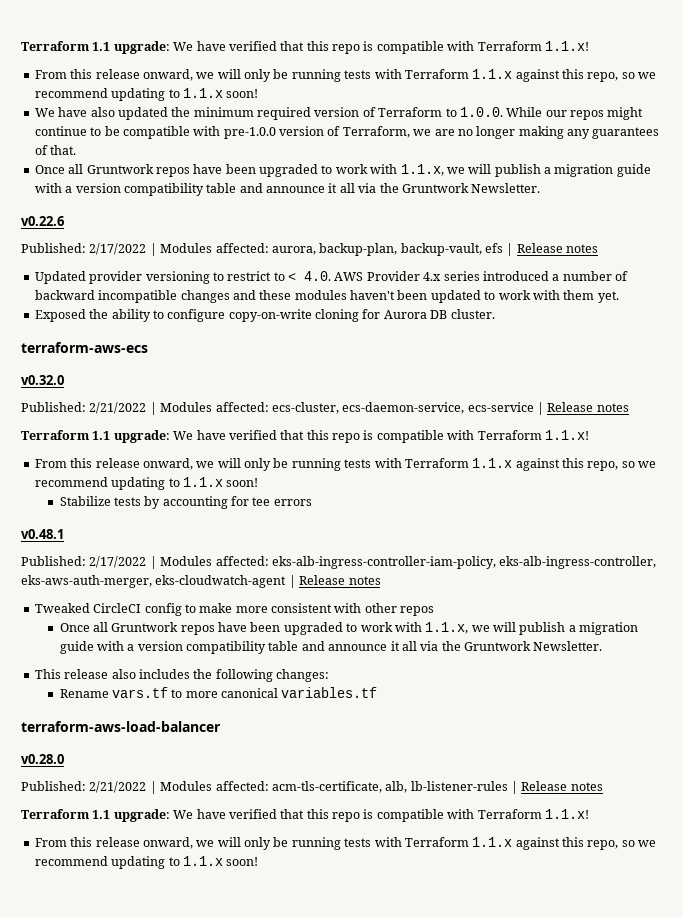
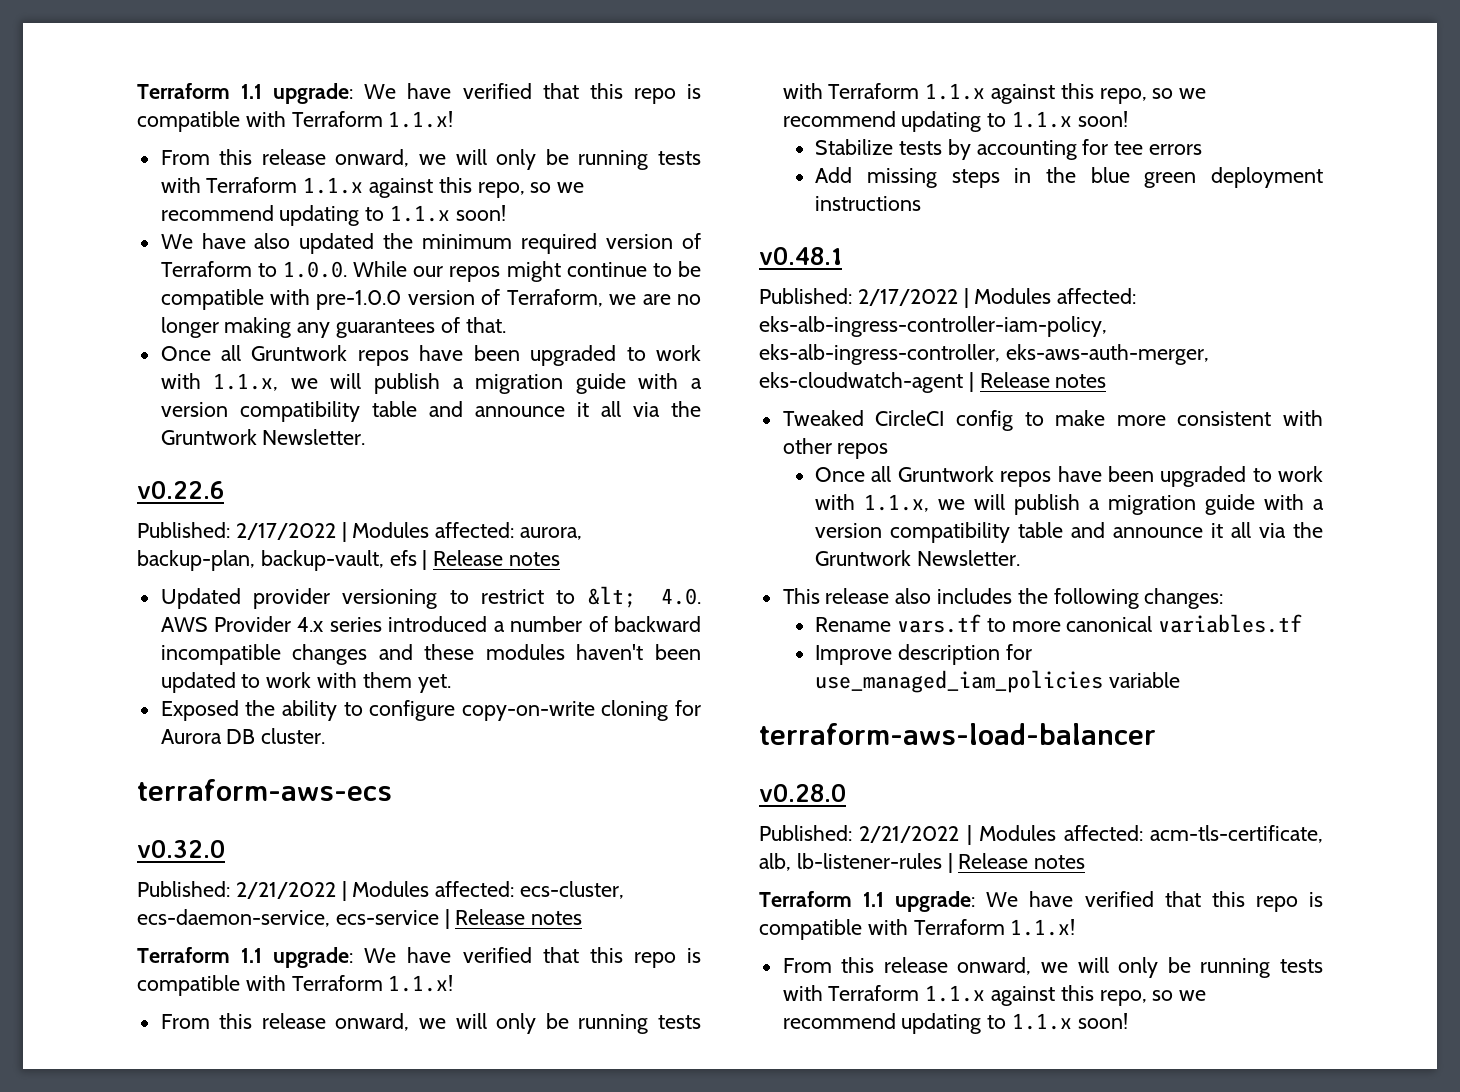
- Updated provider versioning to restrict to < 4.0. AWS Provider 4.x series introduced a number of backward incompatible changes and these modules haven't been updated to work with them yet.
+ Updated provider versioning to restrict to &lt; 4.0. AWS Provider 4.x series introduced a number of backward incompatible changes and these modules haven't been updated to work with them yet.
+ Add missing steps in the blue green deployment instructions
+ Improve description for use_managed_iam_policies variable

